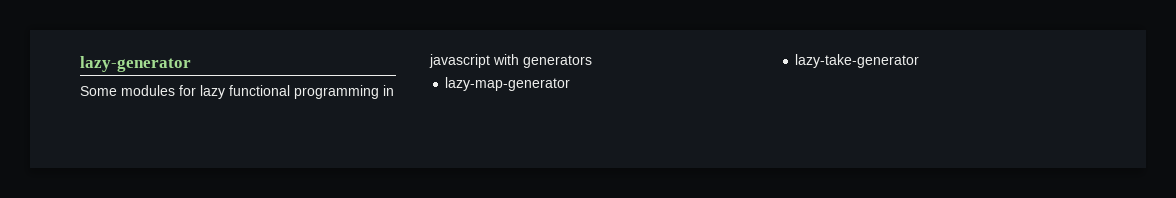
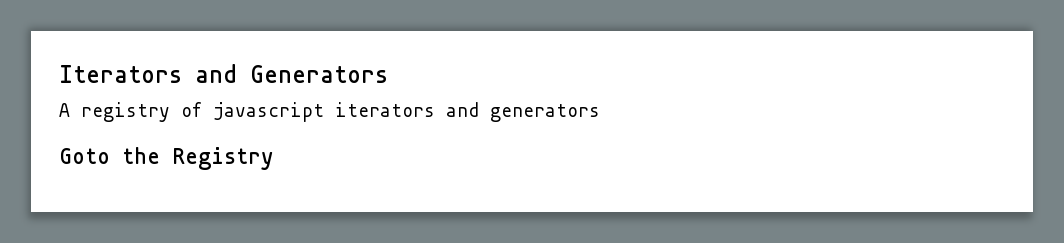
- lazy-generator
- Some modules for lazy functional programming in javascript with generators
- lazy-map-generator
- lazy-take-generator
+ Iterators and Generators
+ A registry of javascript iterators and generators
+ Goto the Registry

